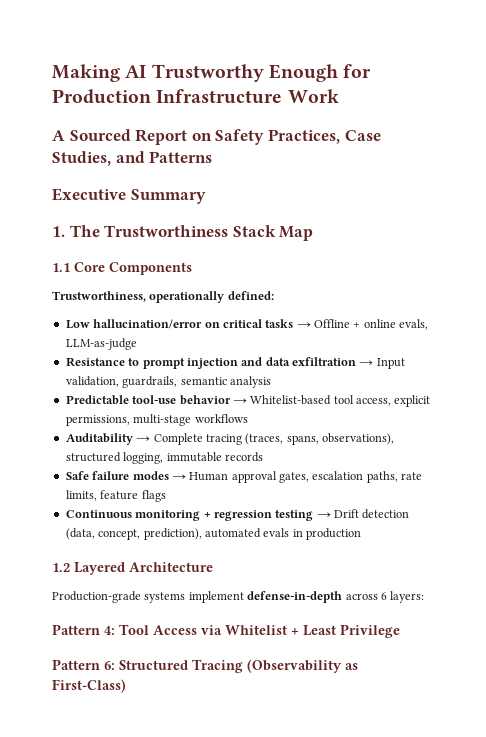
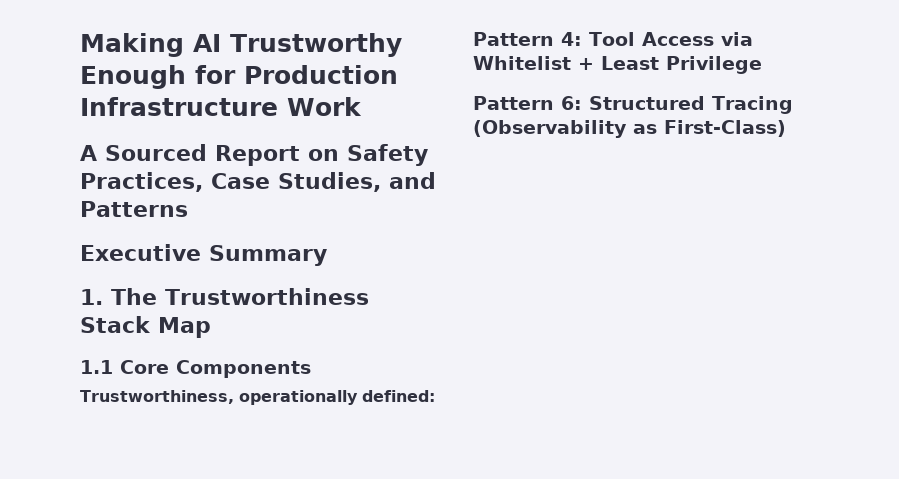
- Low hallucination/error on critical tasks → Offline + online evals, LLM-as-judge
- Resistance to prompt injection and data exfiltration → Input validation, guardrails, semantic analysis
- Predictable tool-use behavior → Whitelist-based tool access, explicit permissions, multi-stage workflows
- Auditability → Complete tracing (traces, spans, observations), structured logging, immutable records
- Safe failure modes → Human approval gates, escalation paths, rate limits, feature flags
- Continuous monitoring + regression testing → Drift detection (data, concept, prediction), automated evals in production
- 1.2 Layered Architecture
- Production-grade systems implement defense-in-depth across 6 layers:

